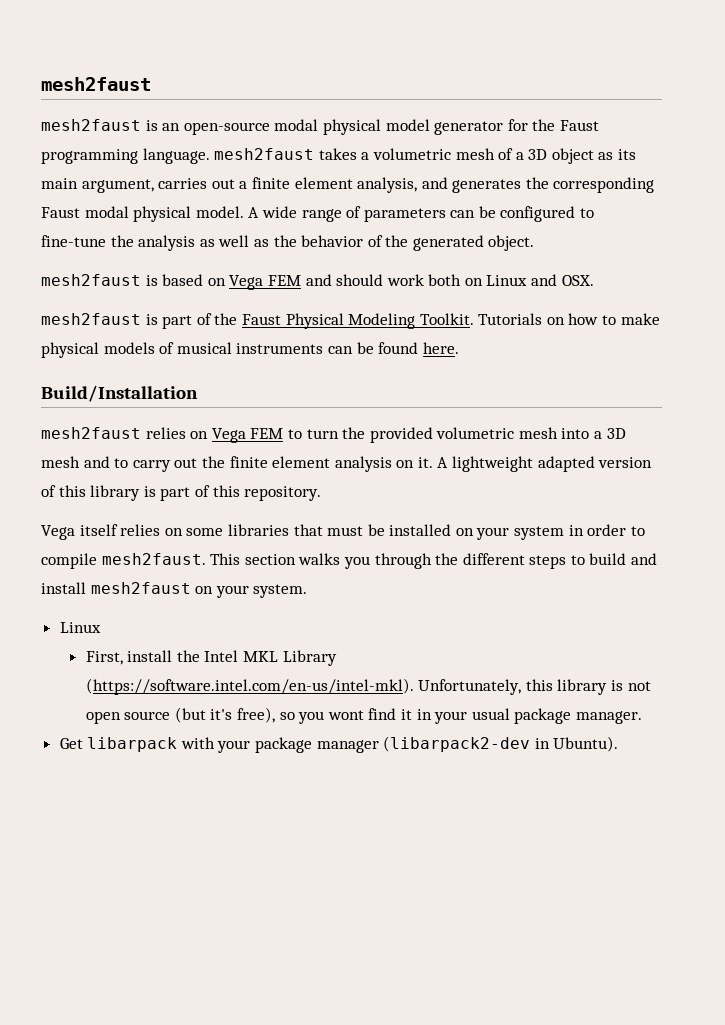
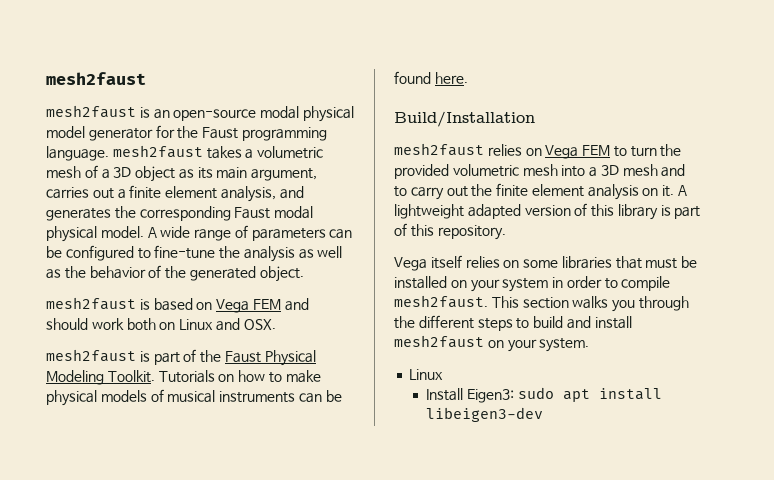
- First, install the Intel MKL Library (https://software.intel.com/en-us/intel-mkl). Unfortunately, this library is not open source (but it's free), so you wont find it in your usual package manager.
- Get libarpack with your package manager (libarpack2-dev in Ubuntu).
+ Install Eigen3: sudo apt install libeigen3-dev

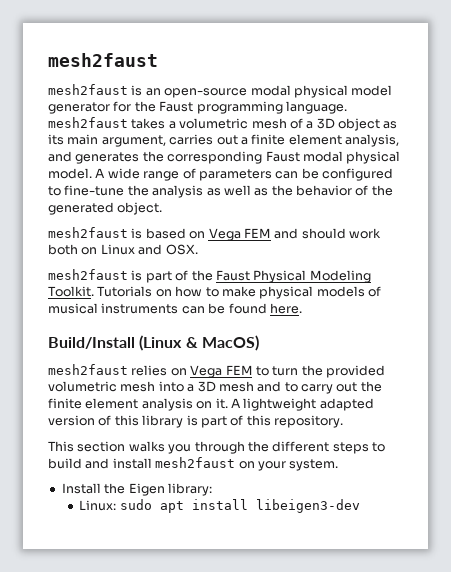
- Build/Installation
+ Build/Install (Linux & MacOS)
- Vega itself relies on some libraries that must be installed on your system in order to compile mesh2faust. This section walks you through the different steps to build and install mesh2faust on your system.
- Linux
- Install Eigen3: sudo apt install libeigen3-dev
+ This section walks you through the different steps to build and install mesh2faust on your system.
+ Install the Eigen library:
+ Linux: sudo apt install libeigen3-dev

